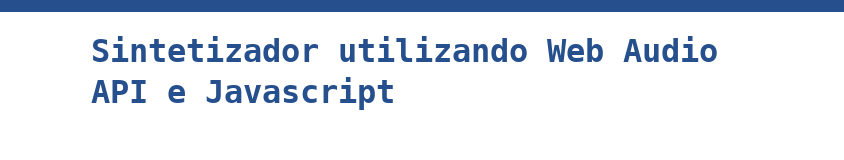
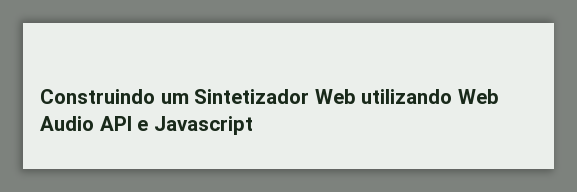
- Sintetizador utilizando Web Audio API e Javascript
+ Construindo um Sintetizador Web utilizando Web Audio API e Javascript

